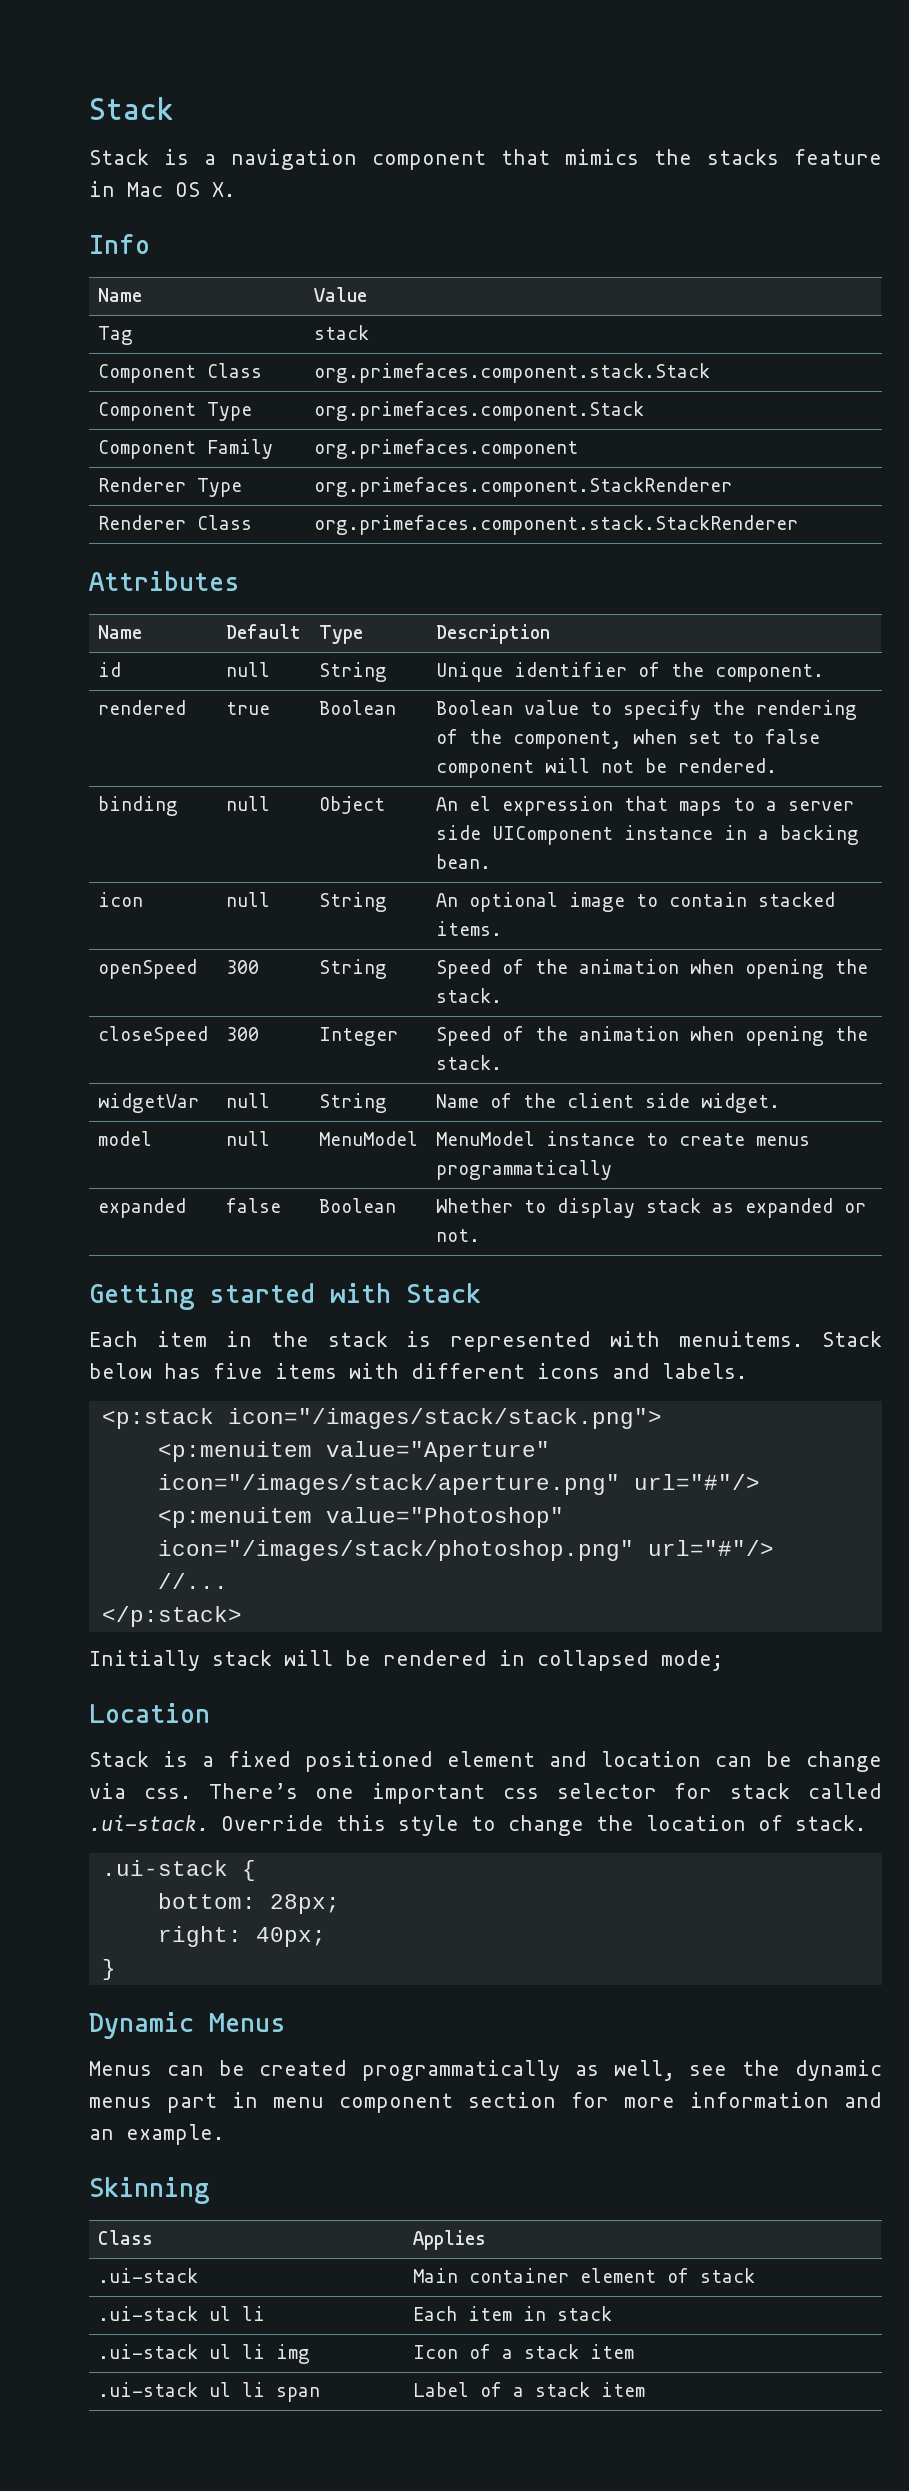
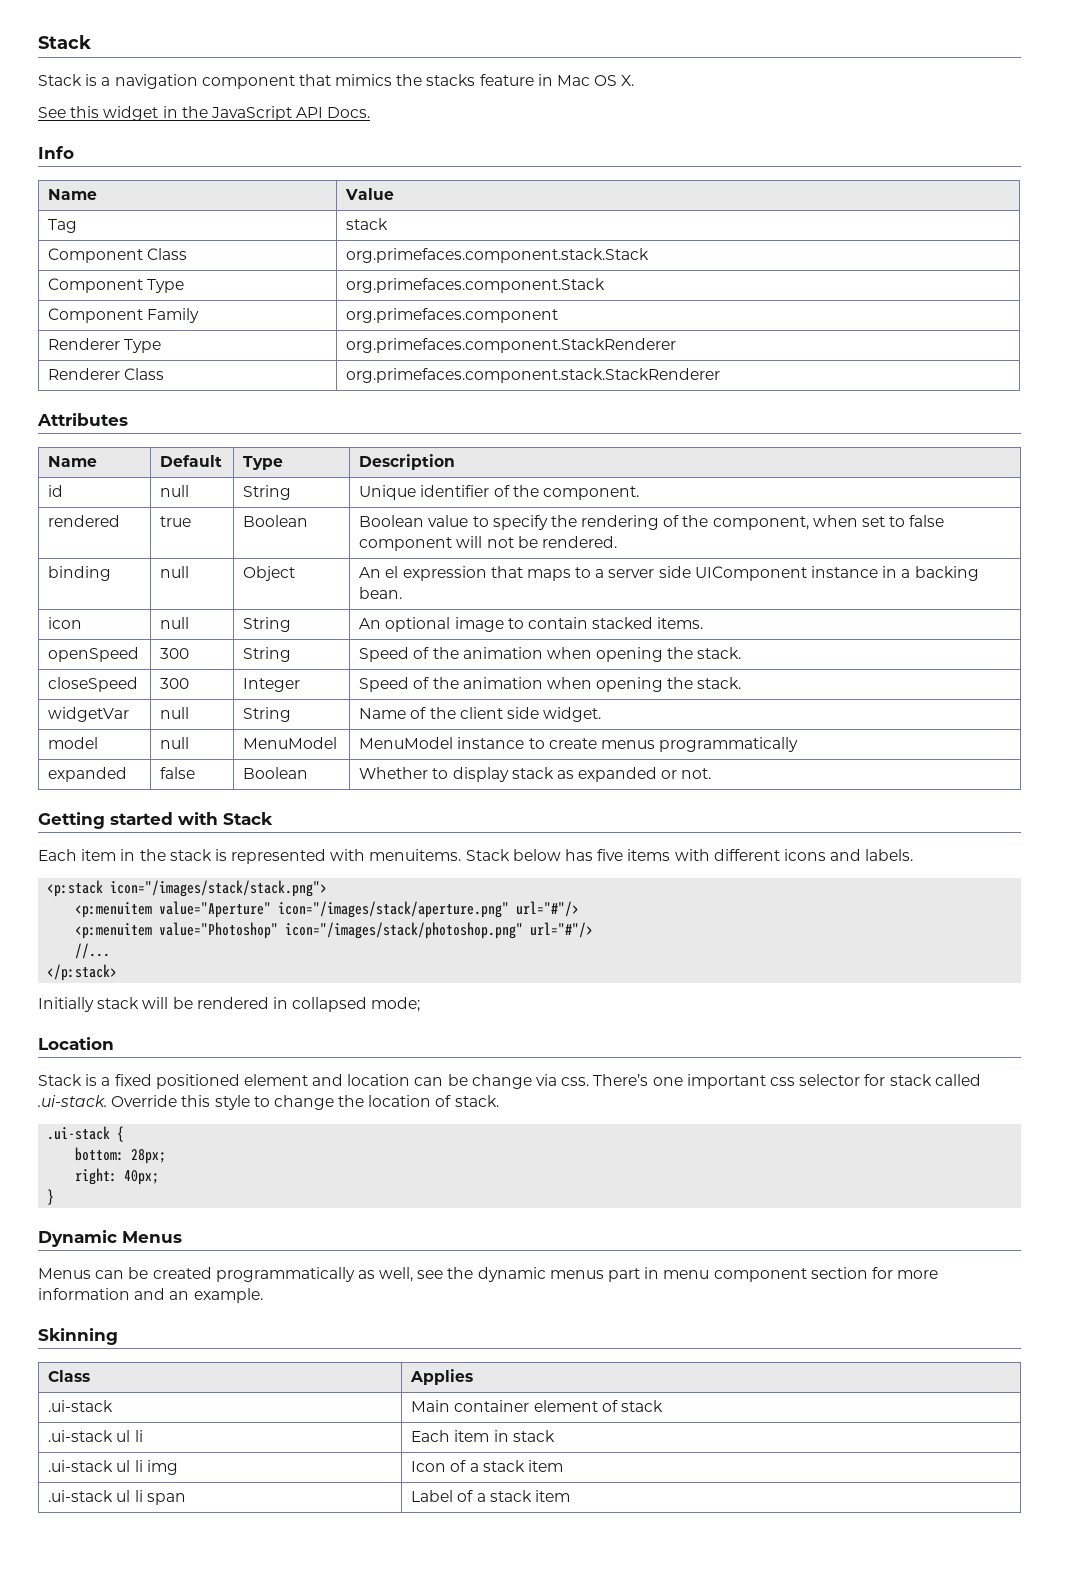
+ See this widget in the JavaScript API Docs.

